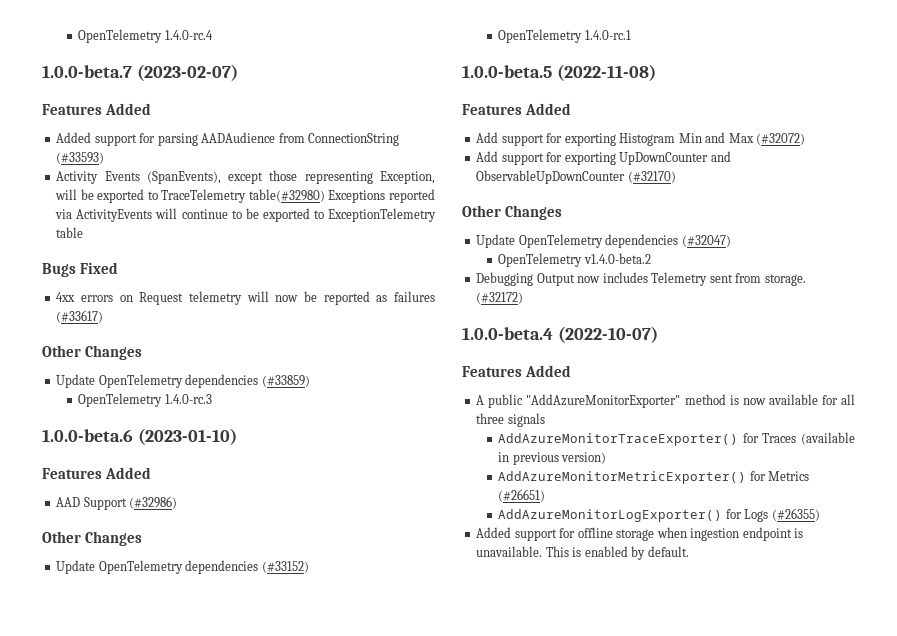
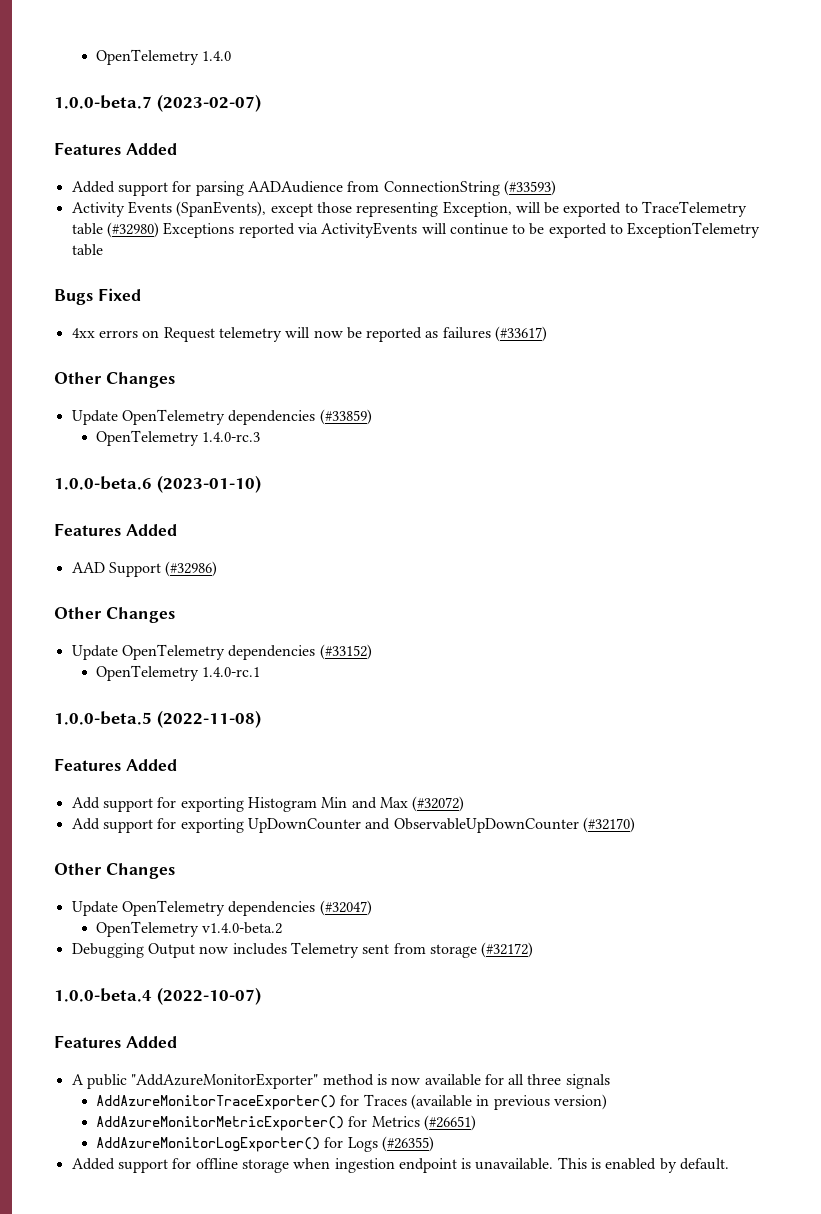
- OpenTelemetry 1.4.0-rc.4
+ OpenTelemetry 1.4.0
- Activity Events (SpanEvents), except those representing Exception, will be exported to TraceTelemetry table(#32980) Exceptions reported via ActivityEvents will continue to be exported to ExceptionTelemetry table
+ Activity Events (SpanEvents), except those representing Exception, will be exported to TraceTelemetry table (#32980) Exceptions reported via ActivityEvents will continue to be exported to ExceptionTelemetry table
- Debugging Output now includes Telemetry sent from storage. (#32172)
+ Debugging Output now includes Telemetry sent from storage (#32172)

